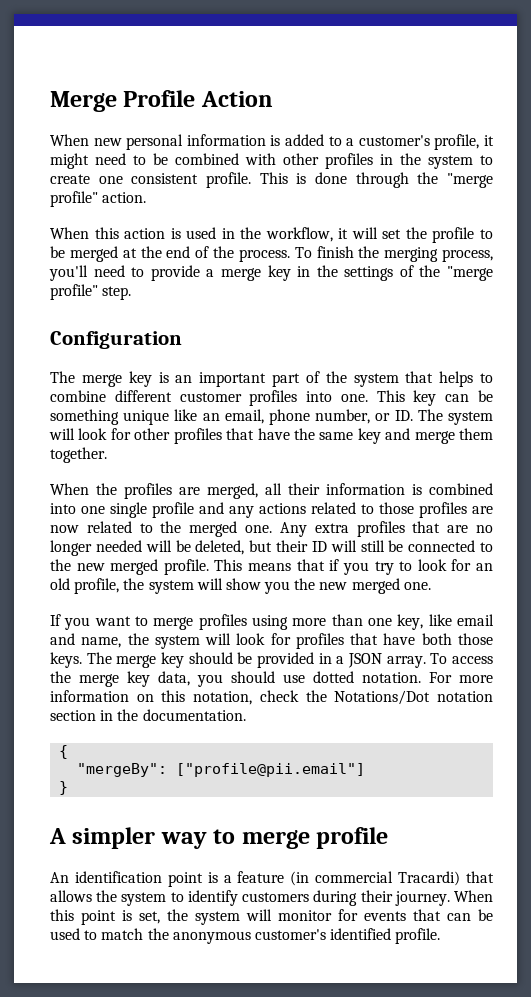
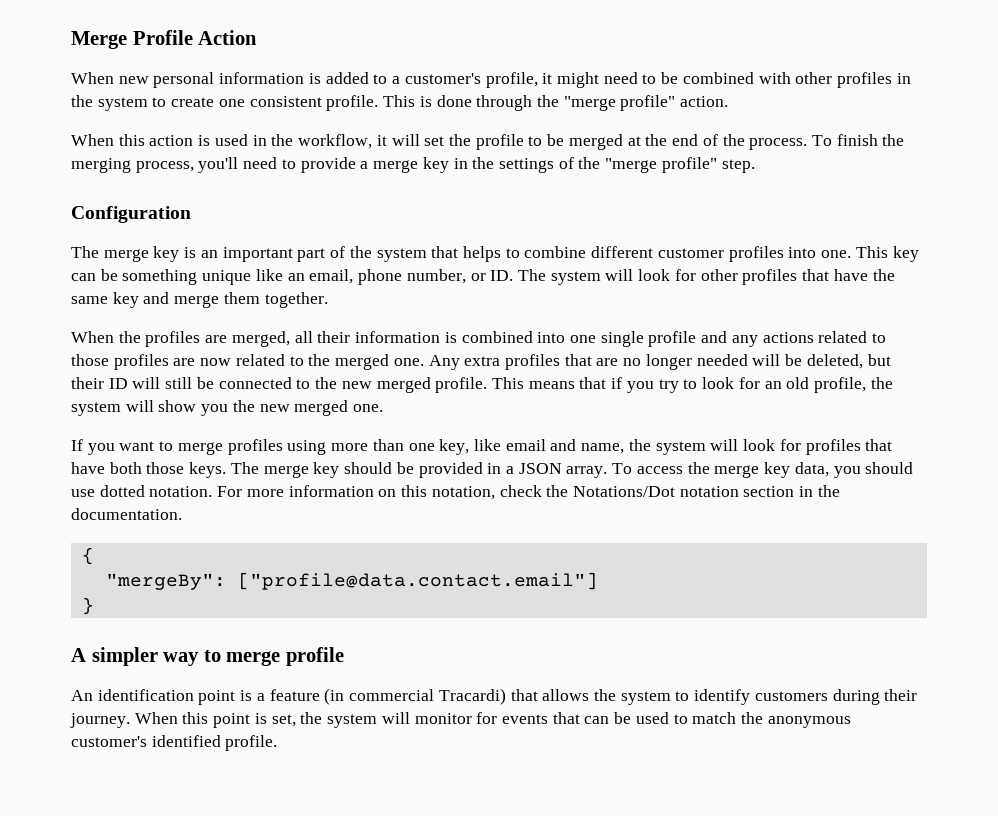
- "mergeBy": ["profile@pii.email"]
+ "mergeBy": ["profile@data.contact.email"]

